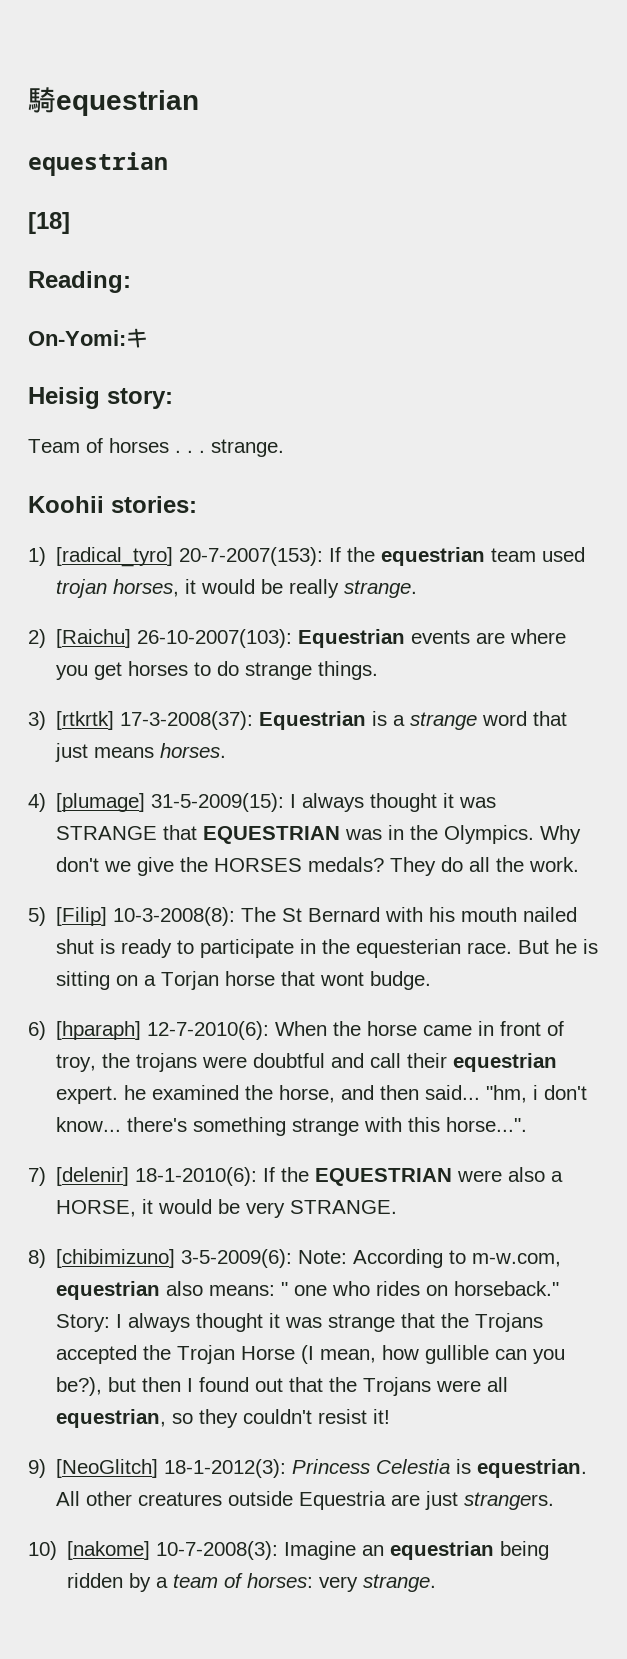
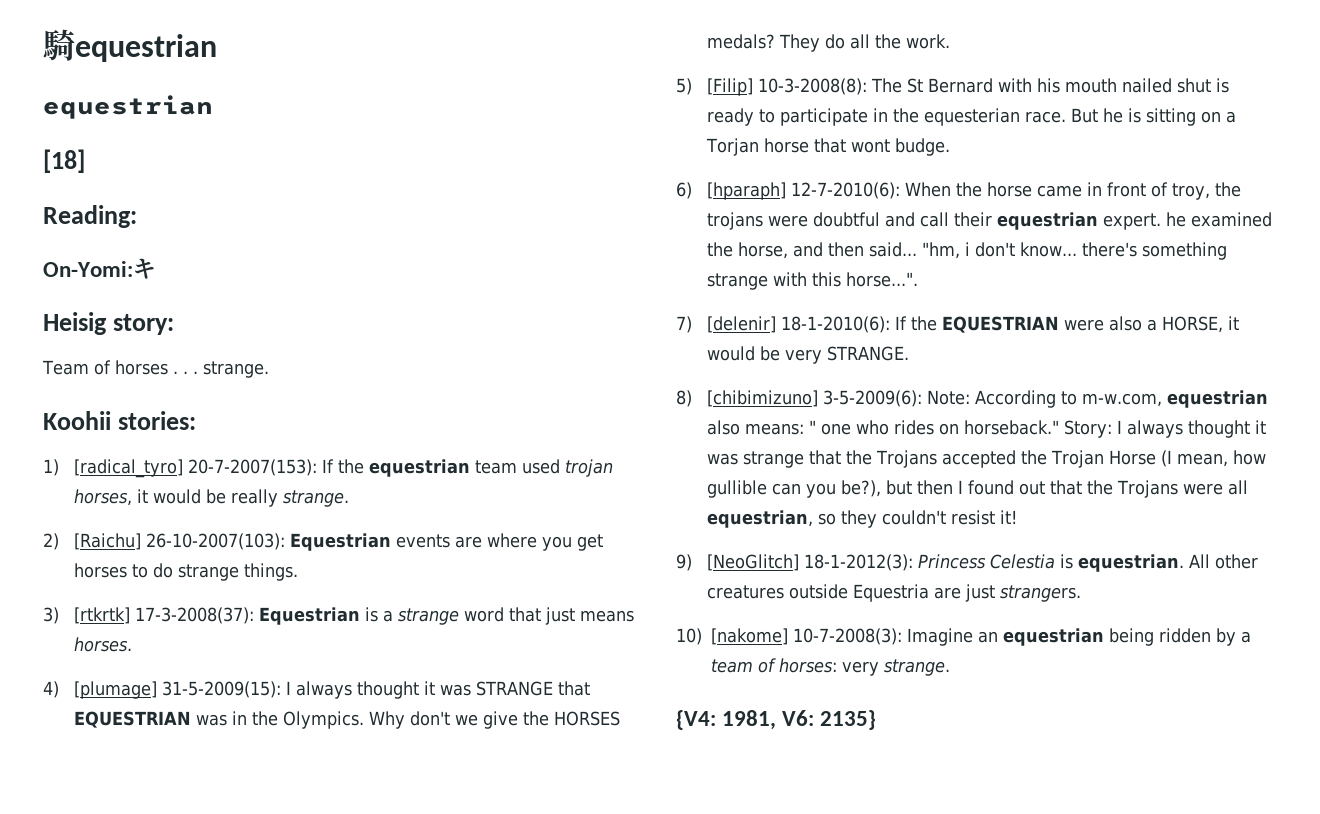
+ {V4: 1981, V6: 2135}

